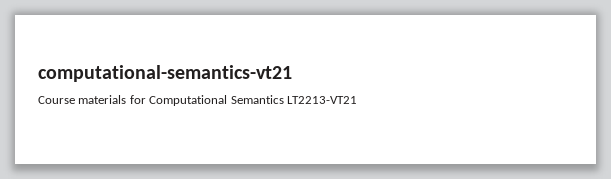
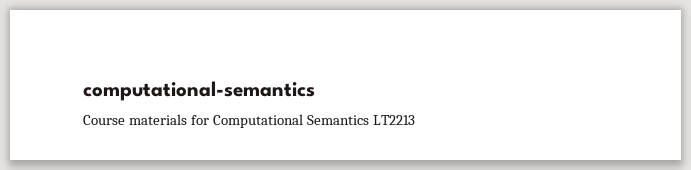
- computational-semantics-vt21
+ computational-semantics
- Course materials for Computational Semantics LT2213-VT21
+ Course materials for Computational Semantics LT2213

